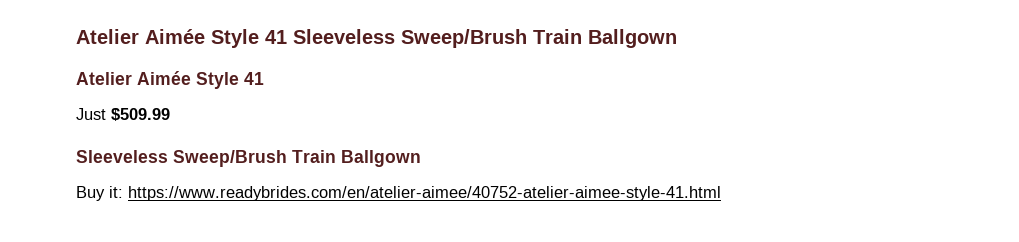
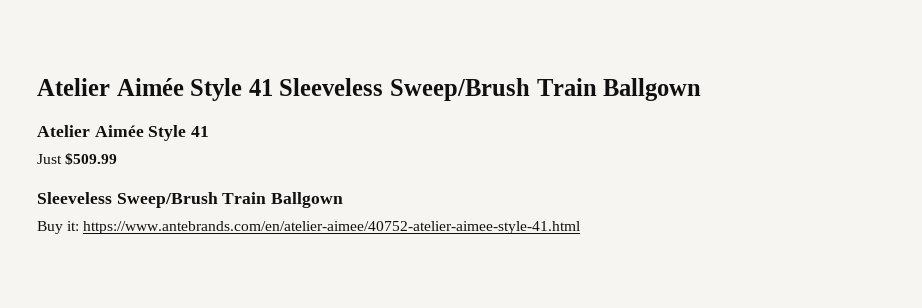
- Buy it: https://www.readybrides.com/en/atelier-aimee/40752-atelier-aimee-style-41.html
+ Buy it: https://www.antebrands.com/en/atelier-aimee/40752-atelier-aimee-style-41.html

